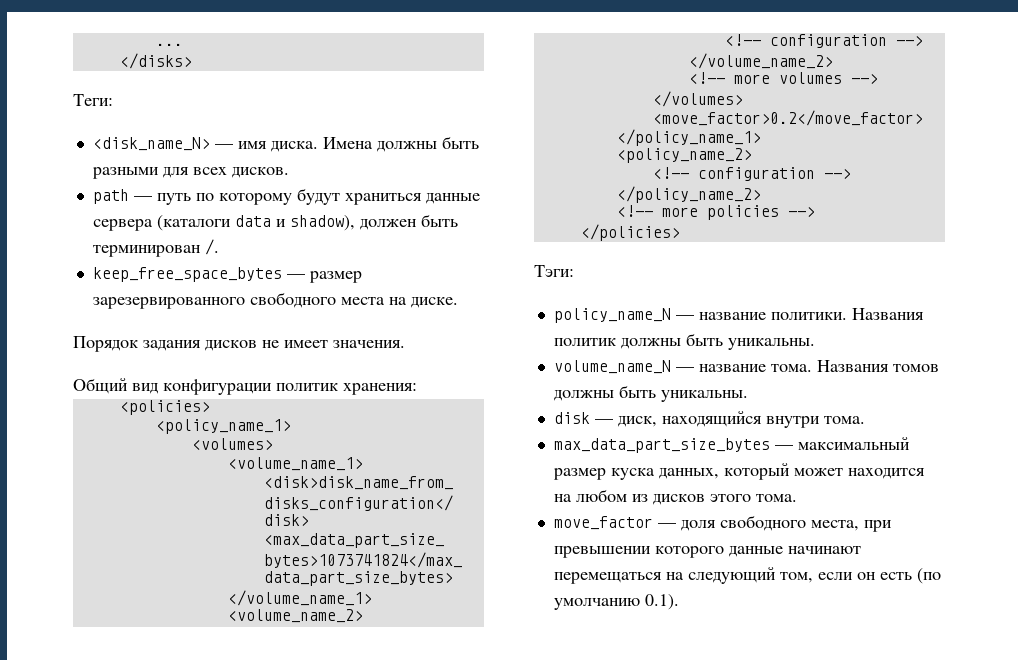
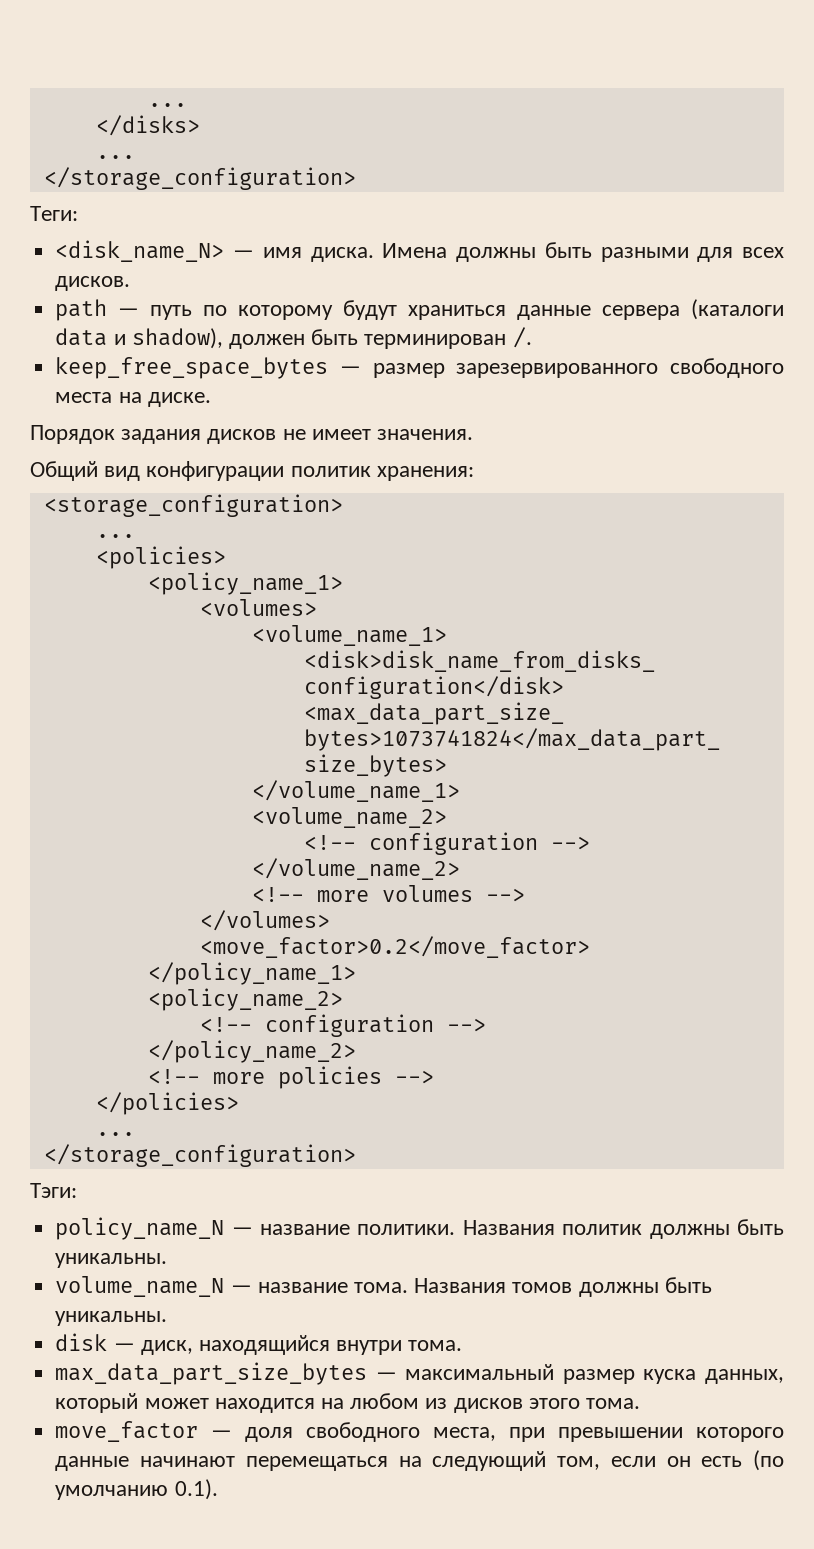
  </disks>
+ ...
+ </storage_configuration>
+ <storage_configuration>
+ ...
  </policies>
+ ...
+ </storage_configuration>

